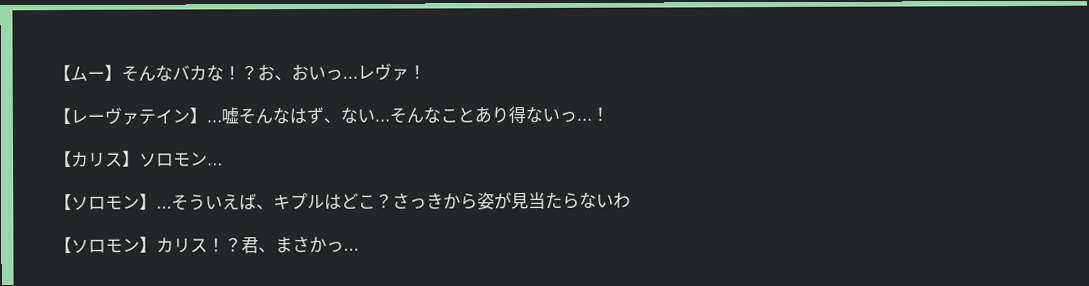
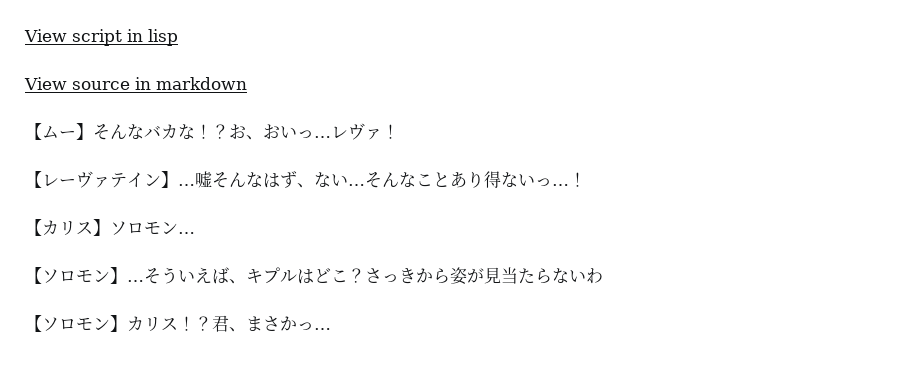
+ View script in lisp
+ View source in markdown

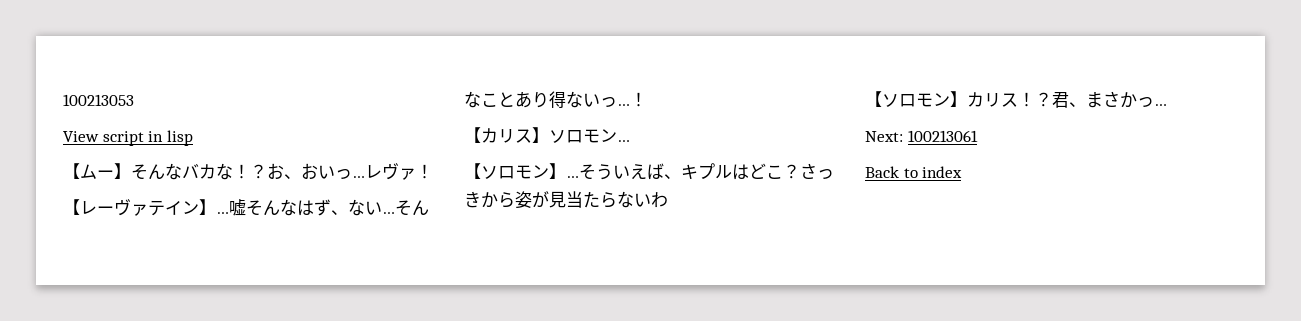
+ 100213053
- View source in markdown
+ Next: 100213061
+ Back to index

